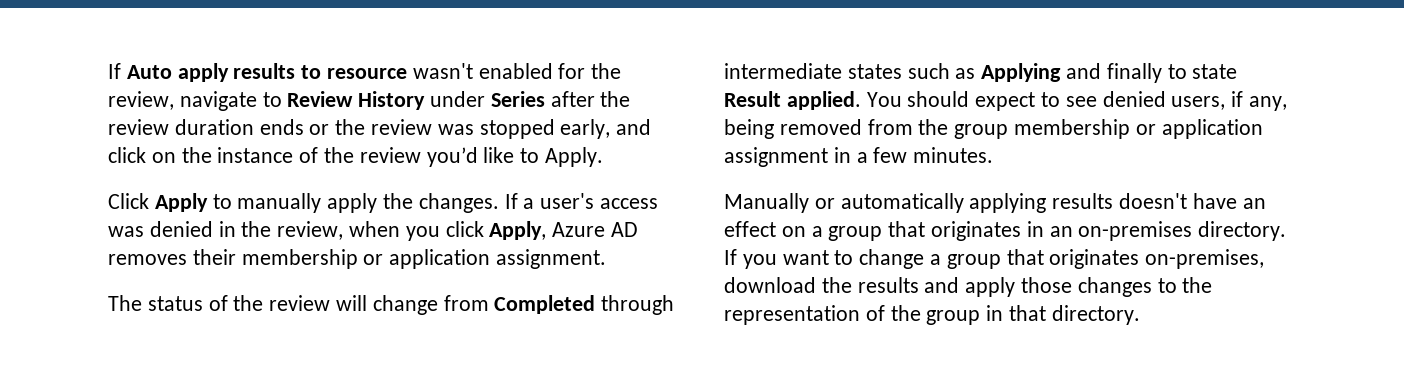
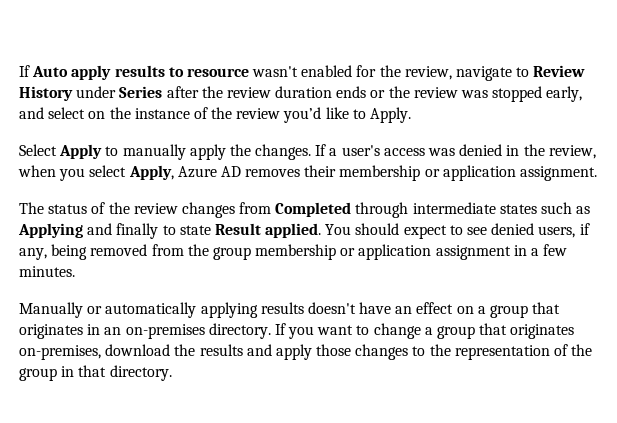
- If Auto apply results to resource wasn't enabled for the review, navigate to Review History under Series after the review duration ends or the review was stopped early, and click on the instance of the review you’d like to Apply.
+ If Auto apply results to resource wasn't enabled for the review, navigate to Review History under Series after the review duration ends or the review was stopped early, and select on the instance of the review you’d like to Apply.
- Click Apply to manually apply the changes.
+ Select Apply to manually apply the changes.
- If a user's access was denied in the review, when you click Apply, Azure AD removes their membership or application assignment.
+ If a user's access was denied in the review, when you select Apply, Azure AD removes their membership or application assignment.
- The status of the review will change from Completed through intermediate states such as Applying and finally to state Result applied.
+ The status of the review changes from Completed through intermediate states such as Applying and finally to state Result applied.

